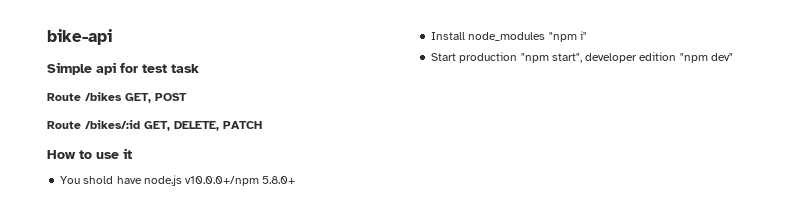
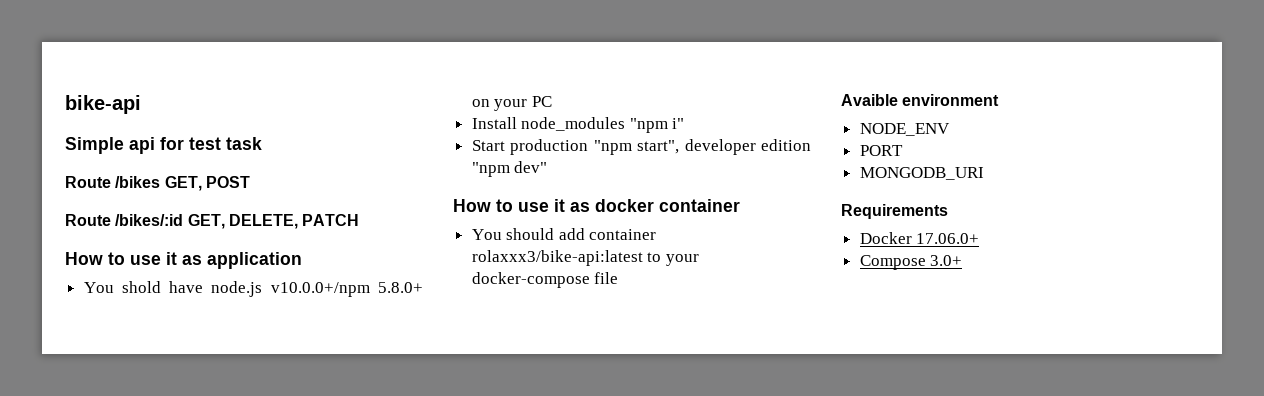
- How to use it
+ How to use it as application
- You shold have node.js v10.0.0+/npm 5.8.0+
+ You shold have node.js v10.0.0+/npm 5.8.0+ on your PC
+ How to use it as docker container
+ You should add container rolaxxx3/bike-api:latest to your docker-compose file
+ Avaible environment
+ NODE_ENV
+ PORT
+ MONGODB_URI
+ Requirements
+ Docker 17.06.0+
+ Compose 3.0+

